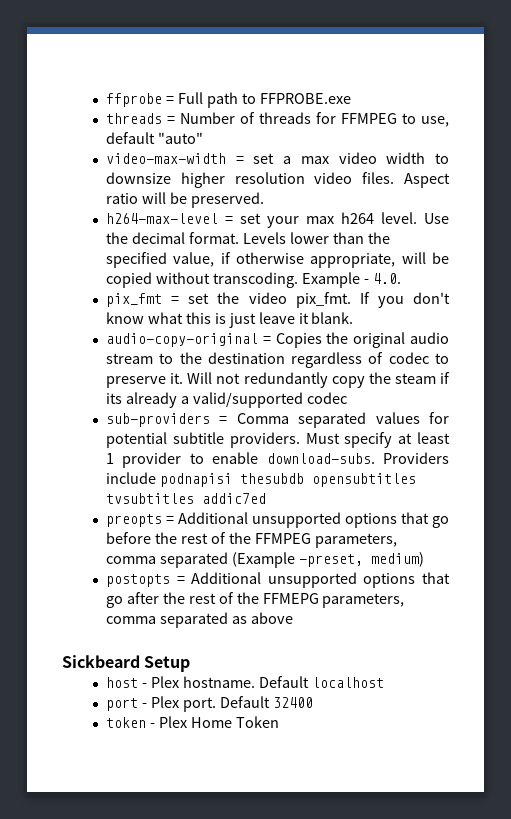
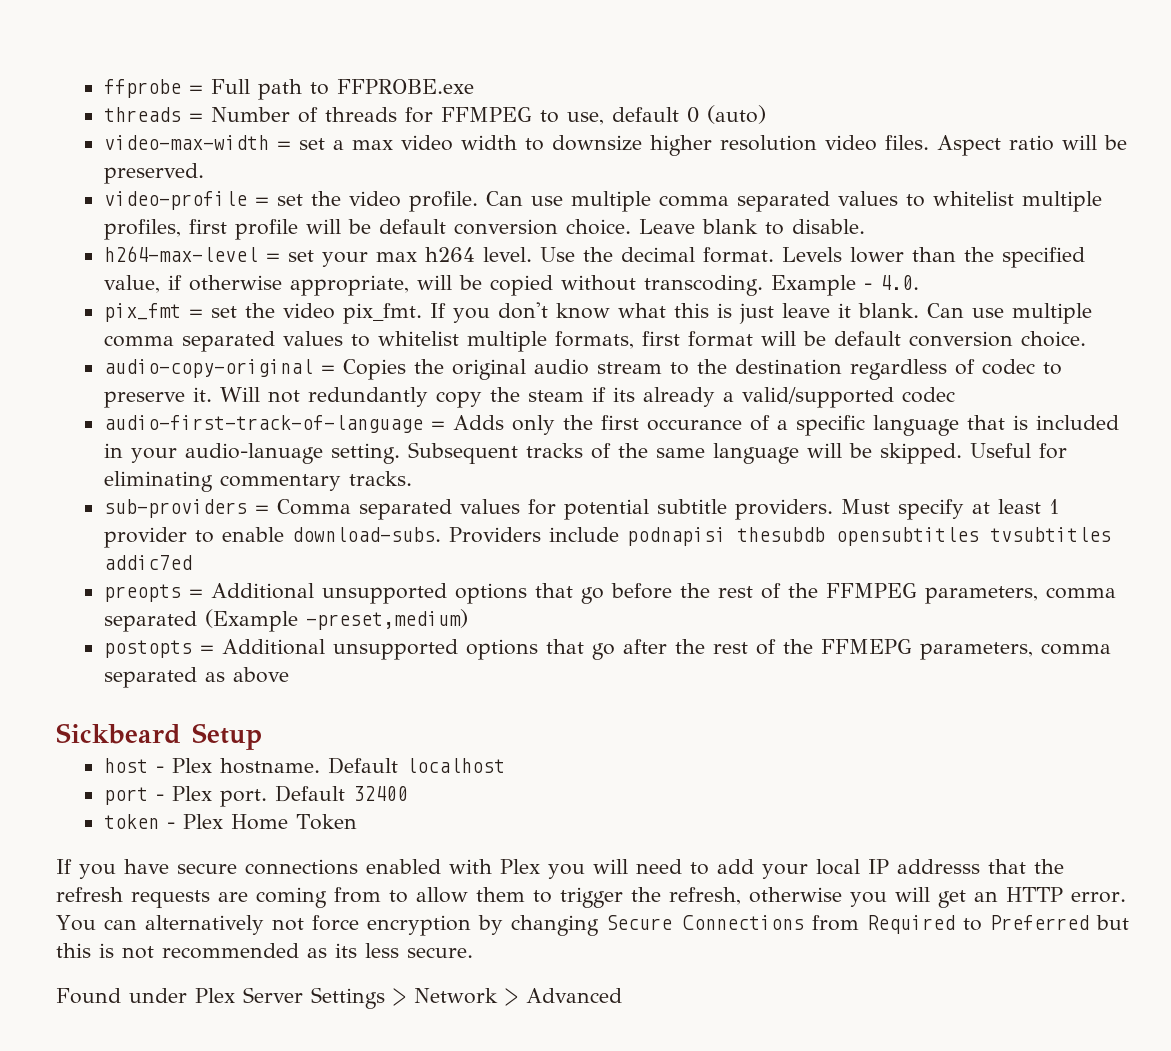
- threads = Number of threads for FFMPEG to use, default "auto"
+ threads = Number of threads for FFMPEG to use, default 0 (auto)
+ video-profile = set the video profile. Can use multiple comma separated values to whitelist multiple profiles, first profile will be default conversion choice. Leave blank to disable.
+ Can use multiple comma separated values to whitelist multiple formats, first format will be default conversion choice.
+ audio-first-track-of-language = Adds only the first occurance of a specific language that is included in your audio-lanuage setting. Subsequent tracks of the same language will be skipped. Useful for eliminating commentary tracks.
- preopts = Additional unsupported options that go before the rest of the FFMPEG parameters, comma separated (Example -preset, medium)
+ preopts = Additional unsupported options that go before the rest of the FFMPEG parameters, comma separated (Example -preset,medium)
+ If you have secure connections enabled with Plex you will need to add your local IP addresss that the refresh requests are coming from to allow them to trigger the refresh, otherwise you will get an HTTP error. You can alternatively not force encryption by changing Secure Connections from Required to Preferred but this is not recommended as its less secure.
+ Found under Plex Server Settings > Network > Advanced

